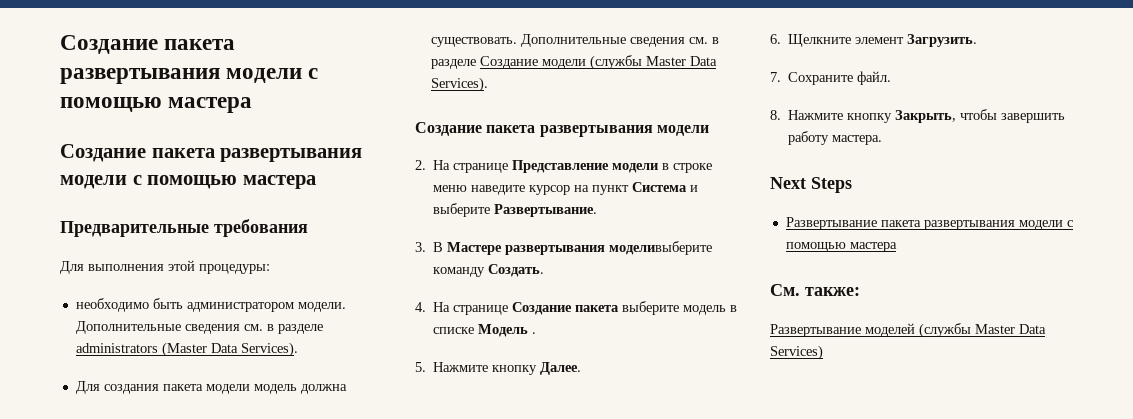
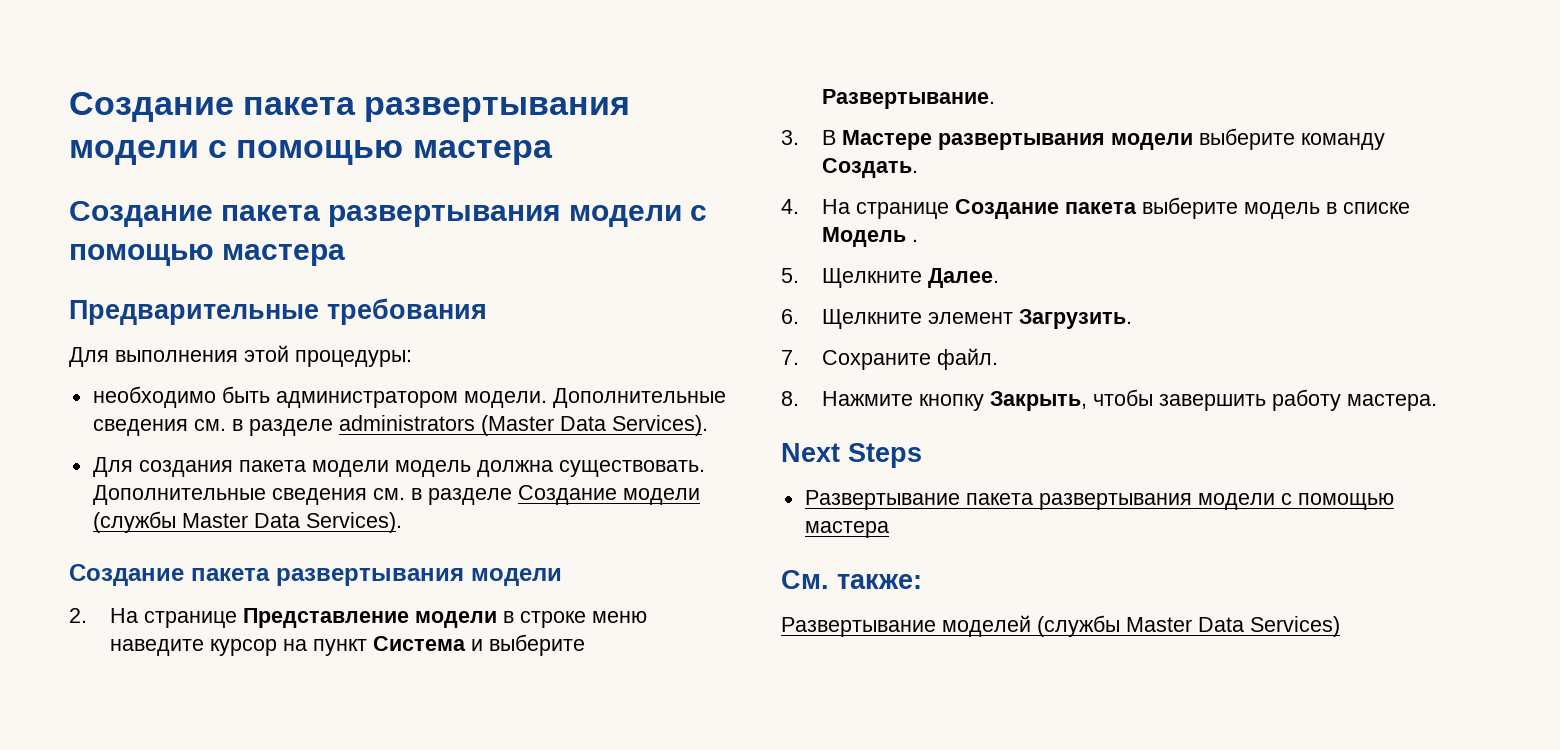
- 3. В Мастере развертывания моделивыберите команду Создать.
+ 3. В Мастере развертывания модели выберите команду Создать.
- 5. Нажмите кнопку Далее.
+ 5. Щелкните Далее.

